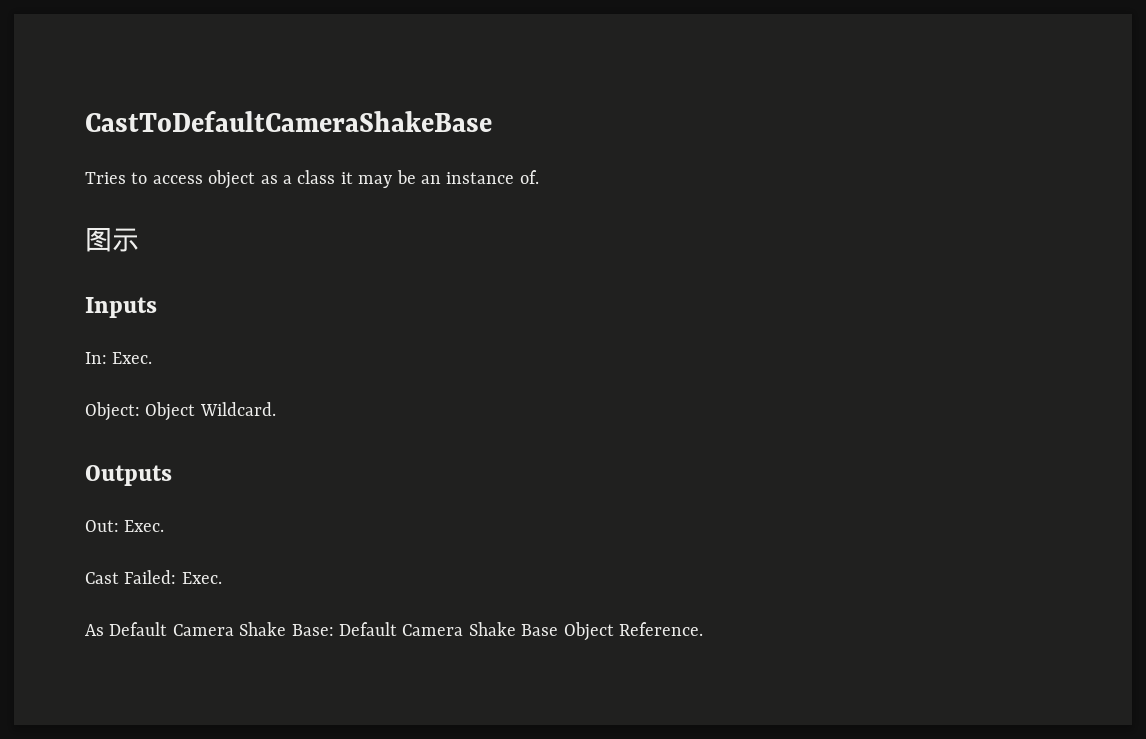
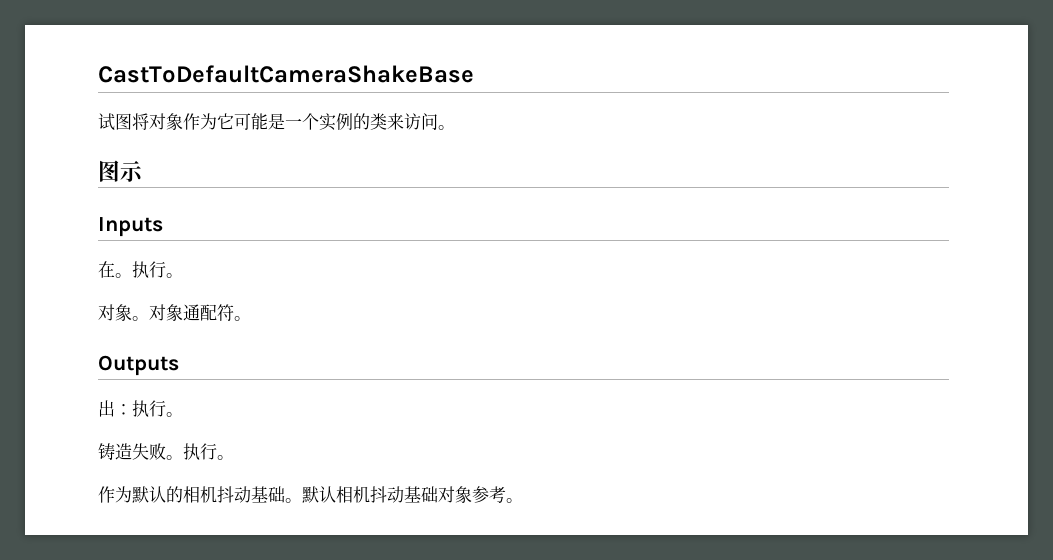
- Tries to access object as a class it may be an instance of.
+ 试图将对象作为它可能是一个实例的类来访问。
  图示
  Inputs
- In: Exec.
- Object: Object Wildcard.
+ 在。执行。
+ 对象。对象通配符。
  Outputs
- Out: Exec.
- Cast Failed: Exec.
- As Default Camera Shake Base: Default Camera Shake Base Object Reference.
+ 出：执行。
+ 铸造失败。执行。
+ 作为默认的相机抖动基础。默认相机抖动基础对象参考。

